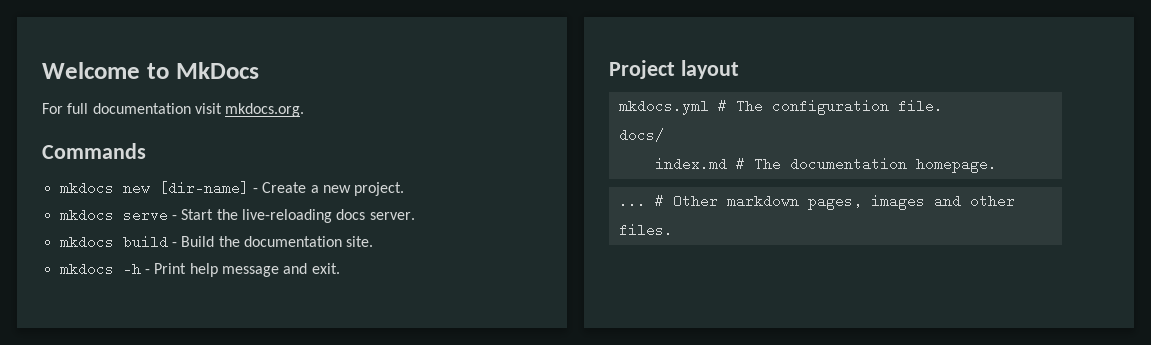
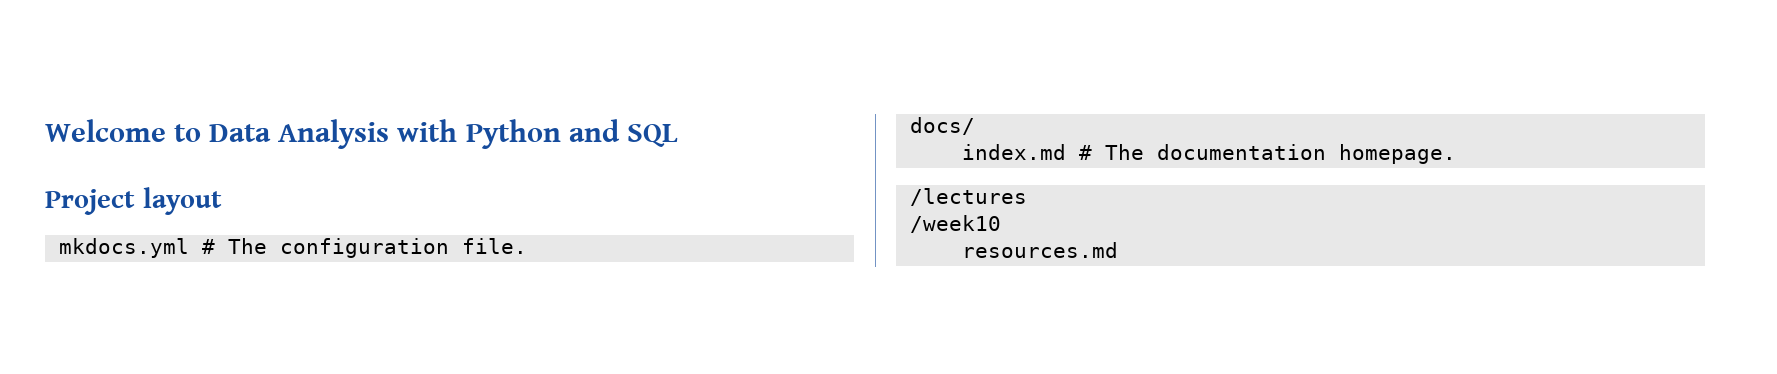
- Welcome to MkDocs
- For full documentation visit mkdocs.org.
- Commands
- mkdocs new [dir-name] - Create a new project.
- mkdocs serve - Start the live-reloading docs server.
- mkdocs build - Build the documentation site.
- mkdocs -h - Print help message and exit.
+ Welcome to Data Analysis with Python and SQL
- ... # Other markdown pages, images and other files.
+ /lectures
+ /week10
+ resources.md

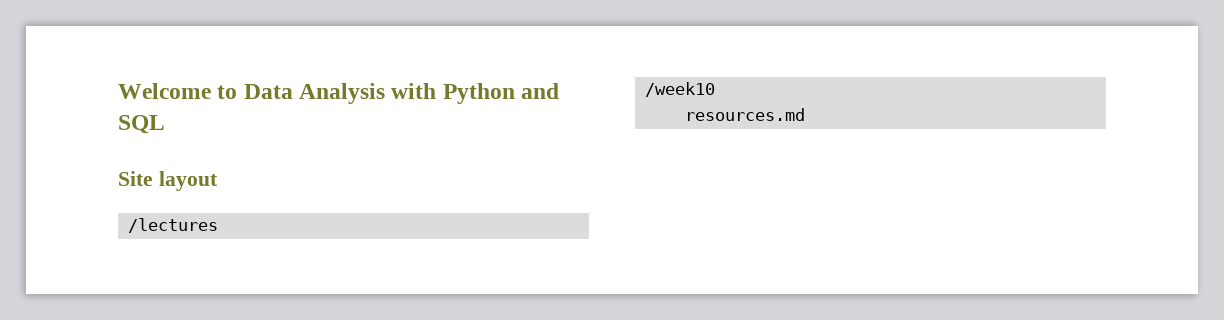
- Project layout
+ Site layout
- mkdocs.yml # The configuration file.
- docs/
- index.md # The documentation homepage.

